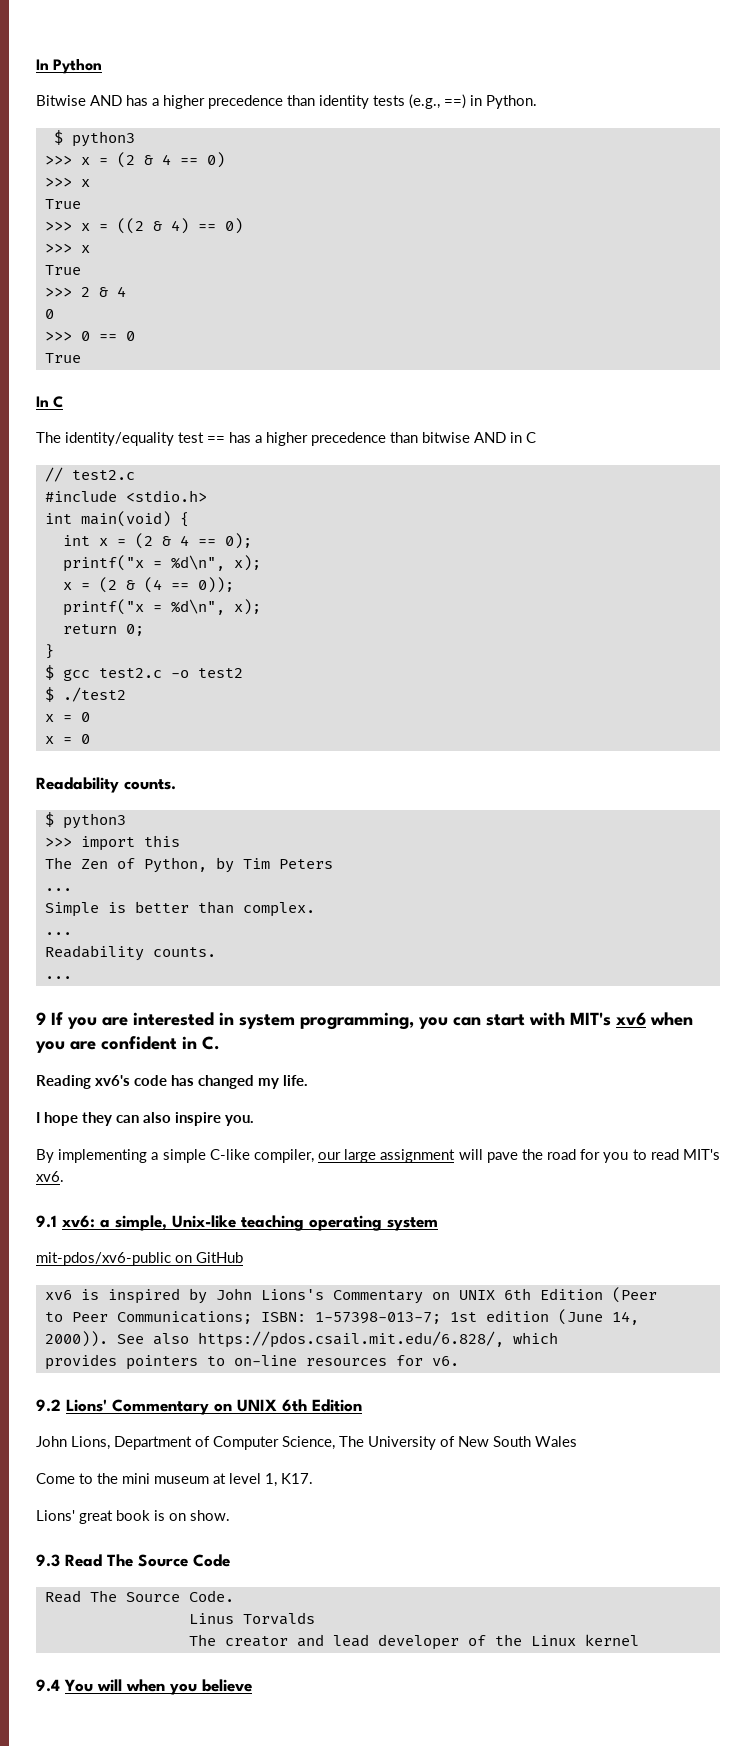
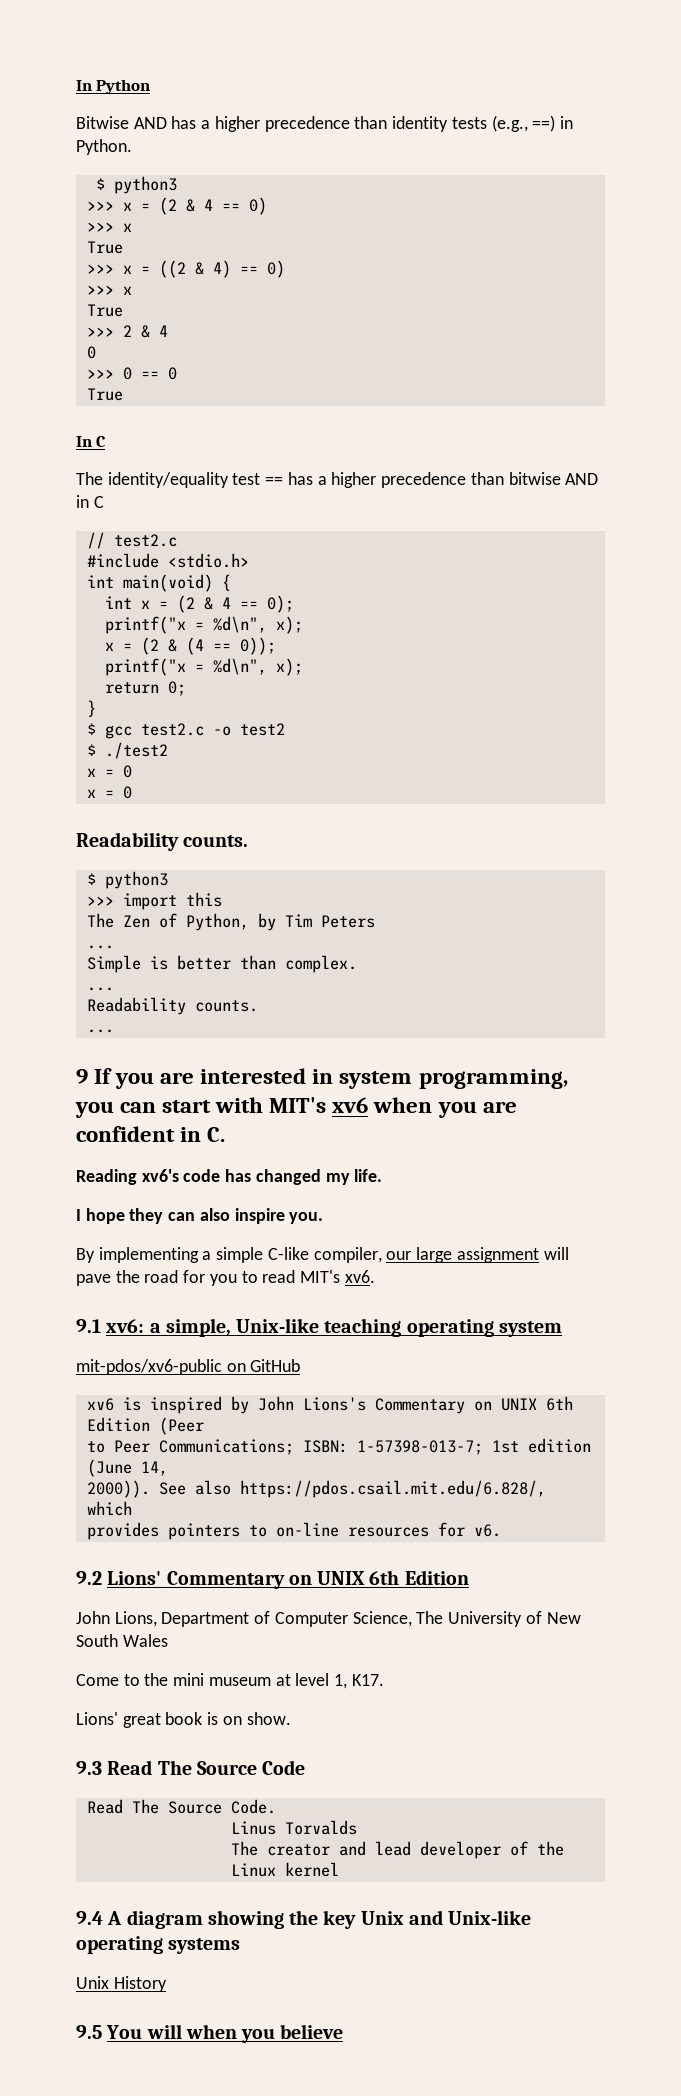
- 9.4 You will when you believe
+ 9.4 A diagram showing the key Unix and Unix-like operating systems
+ Unix History
+ 9.5 You will when you believe

